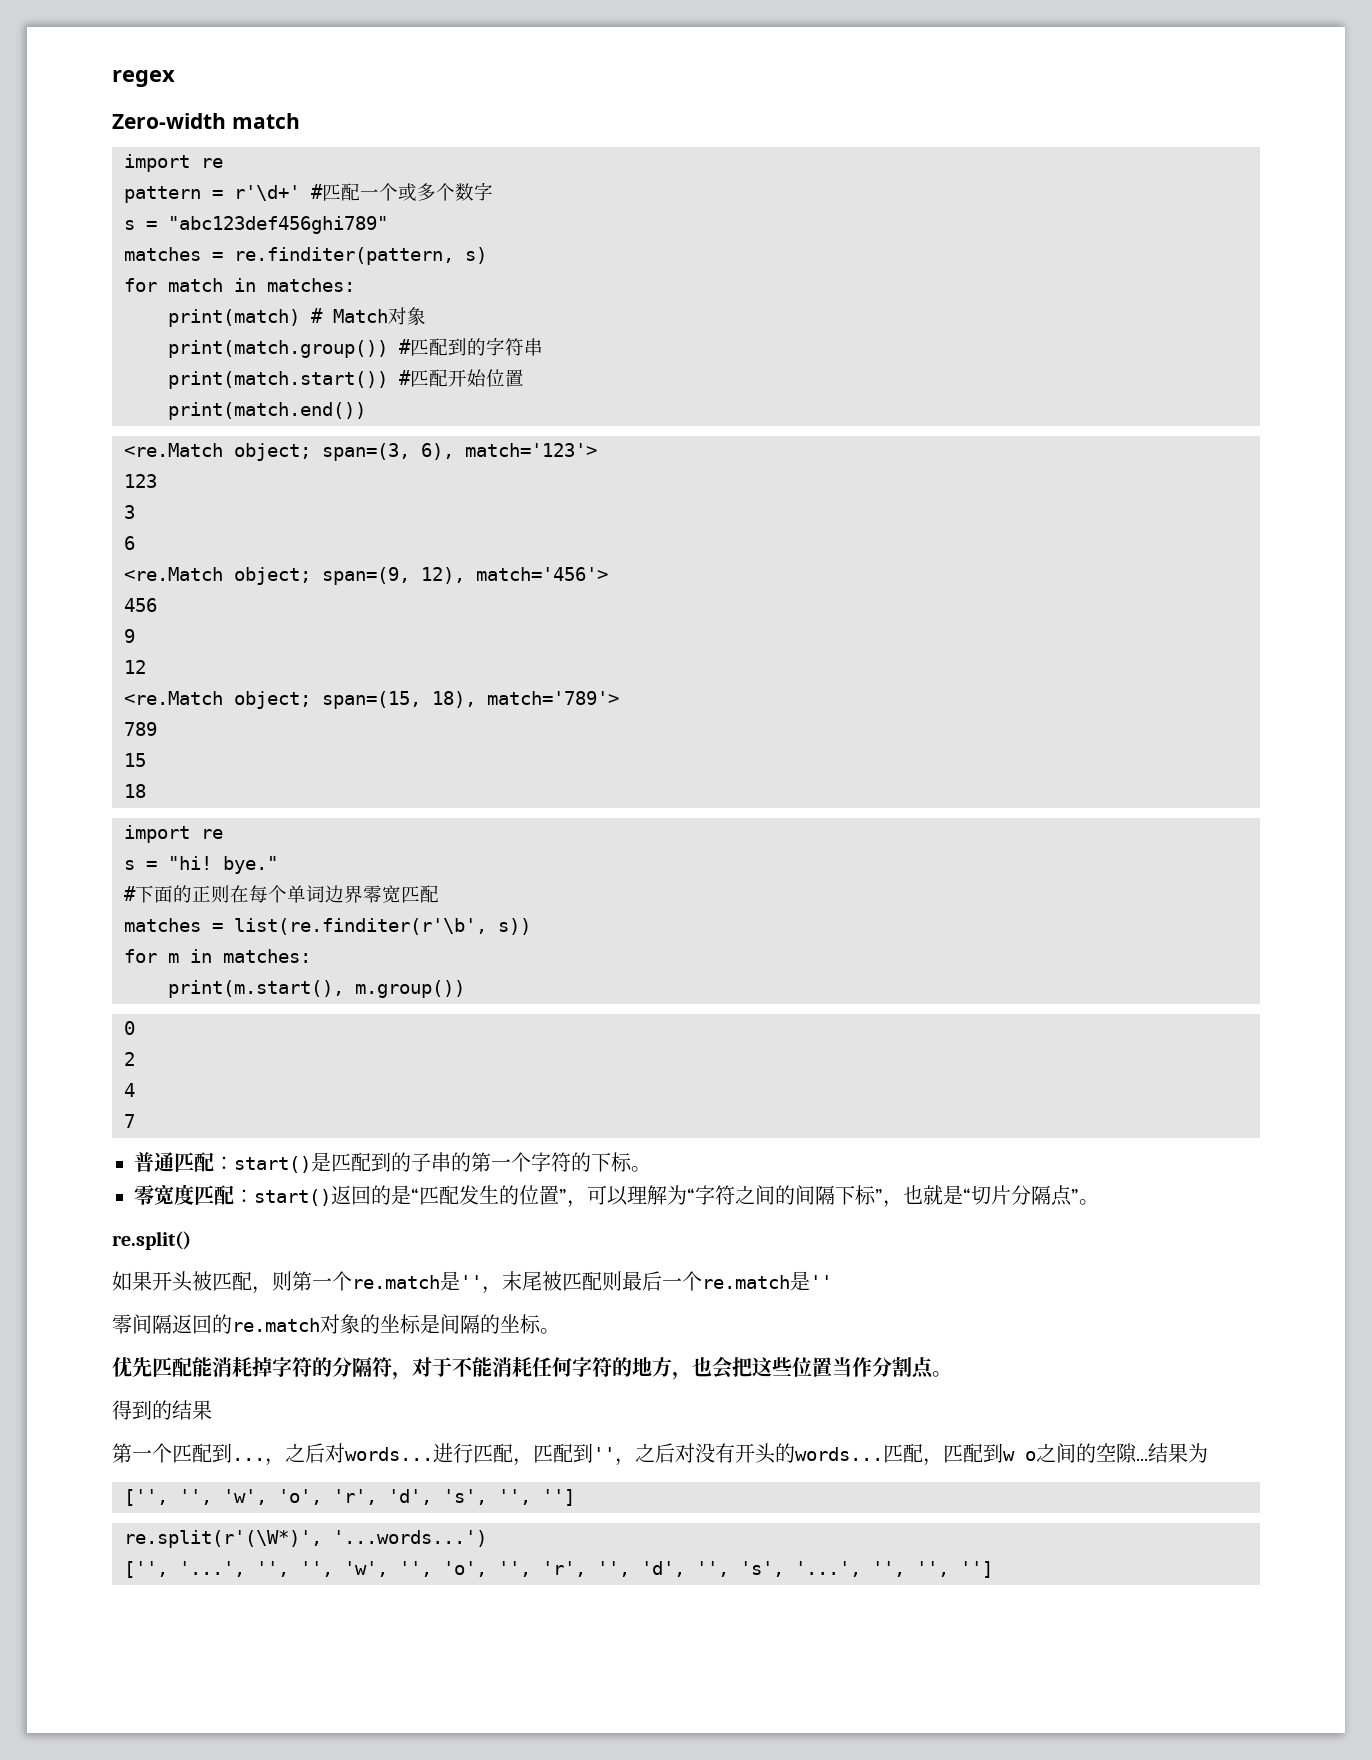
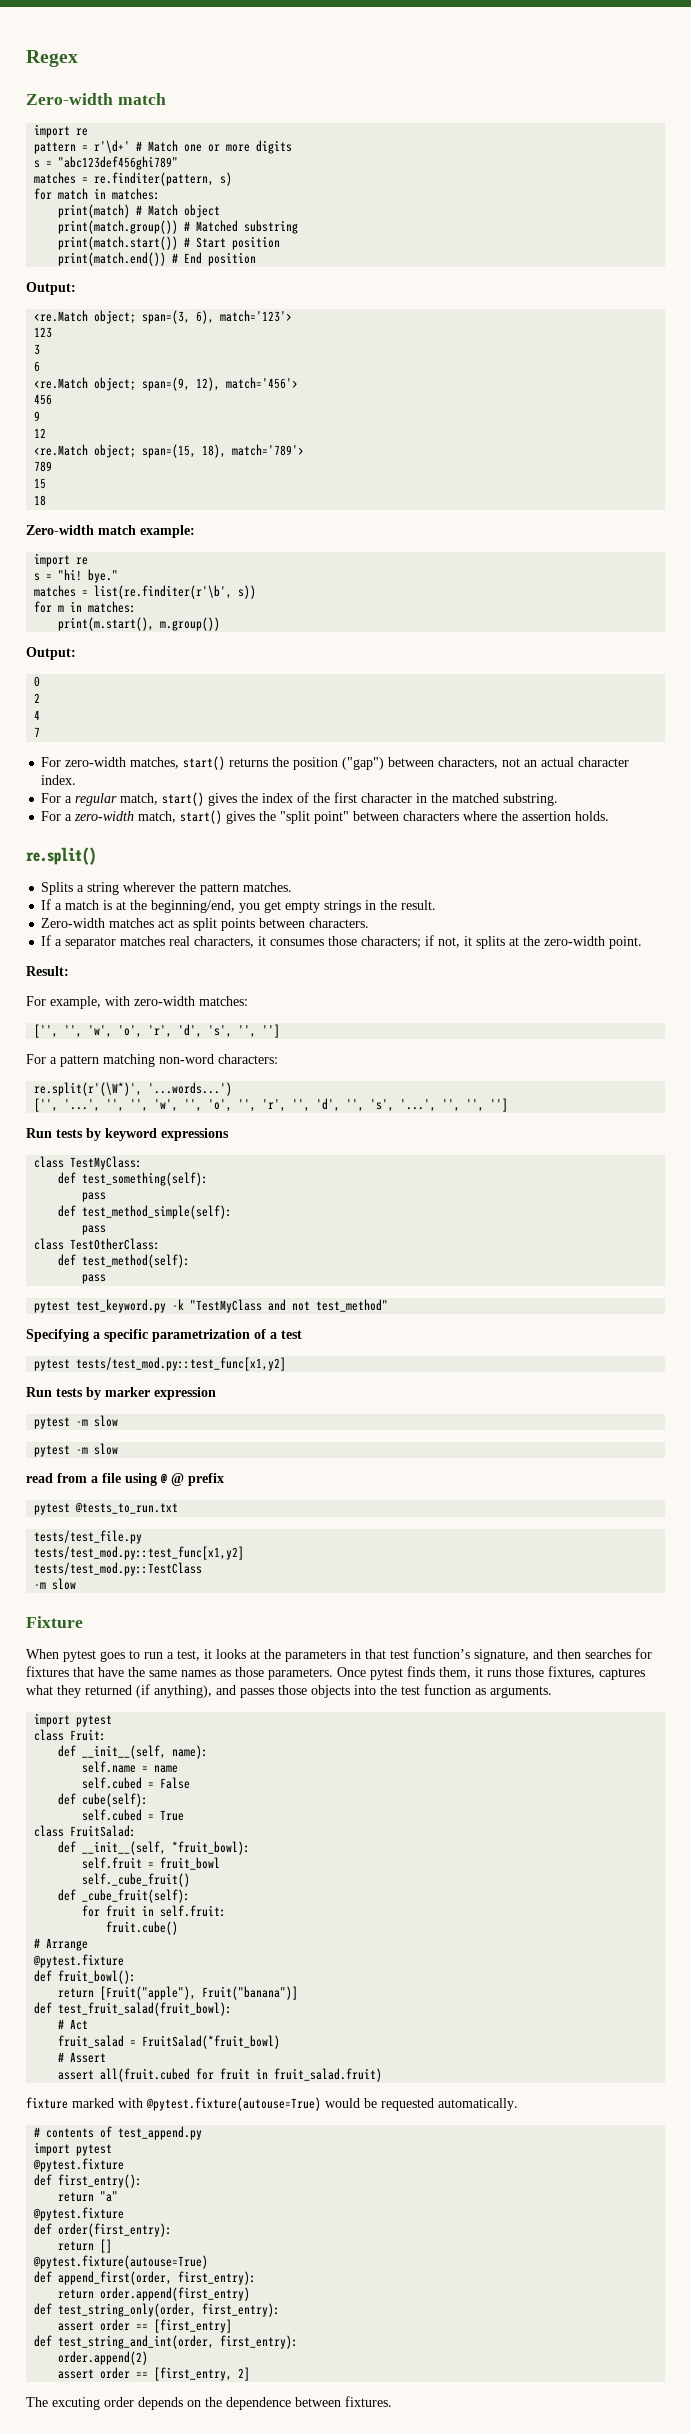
- regex
+ Regex
- pattern = r'\d+' #匹配一个或多个数字
+ pattern = r'\d+' # Match one or more digits
- print(match) # Match对象
+ print(match) # Match object
- print(match.group()) #匹配到的字符串
+ print(match.group()) # Matched substring
- print(match.start()) #匹配开始位置
- print(match.end())
+ print(match.start()) # Start position
+ print(match.end()) # End position
+ Output:
+ Zero-width match example:
- #下面的正则在每个单词边界零宽匹配
  print(m.start(), m.group())
+ Output:
- 普通匹配：start()是匹配到的子串的第一个字符的下标。
- 零宽度匹配：start()返回的是“匹配发生的位置”，可以理解为“字符之间的间隔下标”，也就是“切片分隔点”。
+ For zero-width matches, start() returns the position ("gap") between characters, not an actual character index.
+ For a regular match, start() gives the index of the first character in the matched substring.
+ For a zero-width match, start() gives the "split point" between characters where the assertion holds.
  re.split()
- 如果开头被匹配，则第一个re.match是''，末尾被匹配则最后一个re.match是''
- 零间隔返回的re.match对象的坐标是间隔的坐标。
- 优先匹配能消耗掉字符的分隔符，对于不能消耗任何字符的地方，也会把这些位置当作分割点。
- 得到的结果
- 第一个匹配到...，之后对words...进行匹配，匹配到''，之后对没有开头的words...匹配，匹配到w o之间的空隙...结果为
+ Splits a string wherever the pattern matches.
+ If a match is at the beginning/end, you get empty strings in the result.
+ Zero-width matches act as split points between characters.
+ If a separator matches real characters, it consumes those characters; if not, it splits at the zero-width point.
+ Result:
+ For example, with zero-width matches:
+ For a pattern matching non-word characters:
+ Run tests by keyword expressions
+ class TestMyClass:
+ def test_something(self):
+ pass
+ def test_method_simple(self):
+ pass
+ class TestOtherClass:
+ def test_method(self):
+ pass
+ pytest test_keyword.py -k "TestMyClass and not test_method"
+ Specifying a specific parametrization of a test
+ pytest tests/test_mod.py::test_func[x1,y2]
+ Run tests by marker expression
+ pytest -m slow
+ pytest -m slow
+ read from a file using @ @ prefix
+ pytest @tests_to_run.txt
+ tests/test_file.py
+ tests/test_mod.py::test_func[x1,y2]
+ tests/test_mod.py::TestClass
+ -m slow
+ Fixture
+ When pytest goes to run a test, it looks at the parameters in that test function’s signature, and then searches for fixtures that have the same names as those parameters. Once pytest finds them, it runs those fixtures, captures what they returned (if anything), and passes those objects into the test function as arguments.
+ import pytest
+ class Fruit:
+ def __init__(self, name):
+ self.name = name
+ self.cubed = False
+ def cube(self):
+ self.cubed = True
+ class FruitSalad:
+ def __init__(self, *fruit_bowl):
+ self.fruit = fruit_bowl
+ self._cube_fruit()
+ def _cube_fruit(self):
+ for fruit in self.fruit:
+ fruit.cube()
+ # Arrange
+ @pytest.fixture
+ def fruit_bowl():
+ return [Fruit("apple"), Fruit("banana")]
+ def test_fruit_salad(fruit_bowl):
+ # Act
+ fruit_salad = FruitSalad(*fruit_bowl)
+ # Assert
+ assert all(fruit.cubed for fruit in fruit_salad.fruit)
+ fixture marked with @pytest.fixture(autouse=True) would be requested automatically.
+ # contents of test_append.py
+ import pytest
+ @pytest.fixture
+ def first_entry():
+ return "a"
+ @pytest.fixture
+ def order(first_entry):
+ return []
+ @pytest.fixture(autouse=True)
+ def append_first(order, first_entry):
+ return order.append(first_entry)
+ def test_string_only(order, first_entry):
+ assert order == [first_entry]
+ def test_string_and_int(order, first_entry):
+ order.append(2)
+ assert order == [first_entry, 2]
+ The excuting order depends on the dependence between fixtures.

